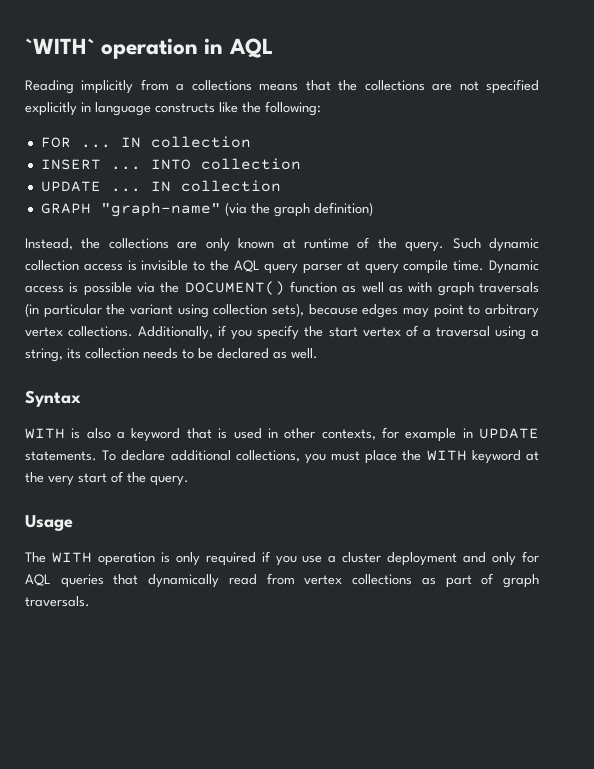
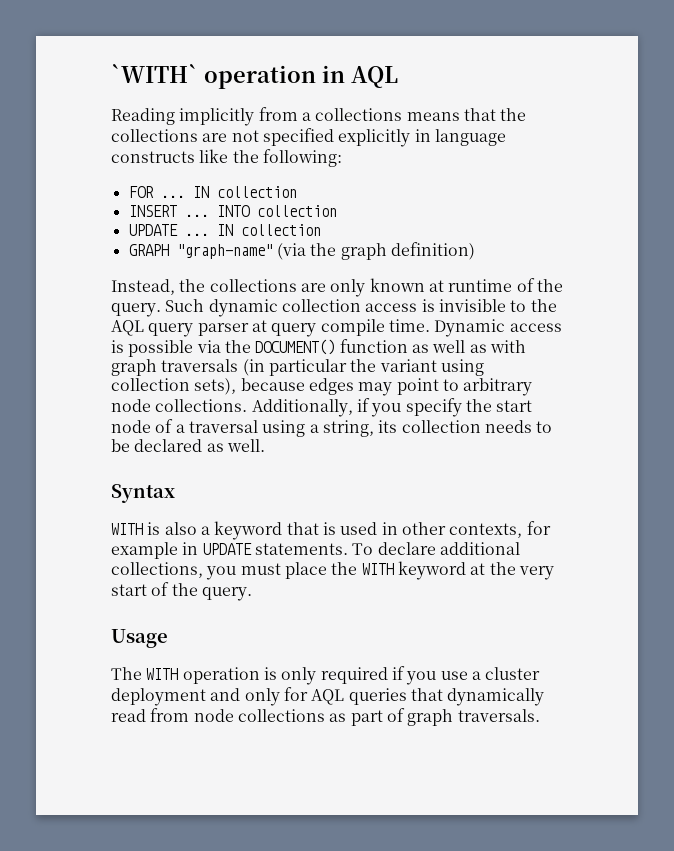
- Dynamic access is possible via the DOCUMENT() function as well as with graph traversals (in particular the variant using collection sets), because edges may point to arbitrary vertex collections.
+ Dynamic access is possible via the DOCUMENT() function as well as with graph traversals (in particular the variant using collection sets), because edges may point to arbitrary node collections.
- Additionally, if you specify the start vertex of a traversal using a string, its collection needs to be declared as well.
+ Additionally, if you specify the start node of a traversal using a string, its collection needs to be declared as well.
- The WITH operation is only required if you use a cluster deployment and only for AQL queries that dynamically read from vertex collections as part of graph traversals.
+ The WITH operation is only required if you use a cluster deployment and only for AQL queries that dynamically read from node collections as part of graph traversals.

